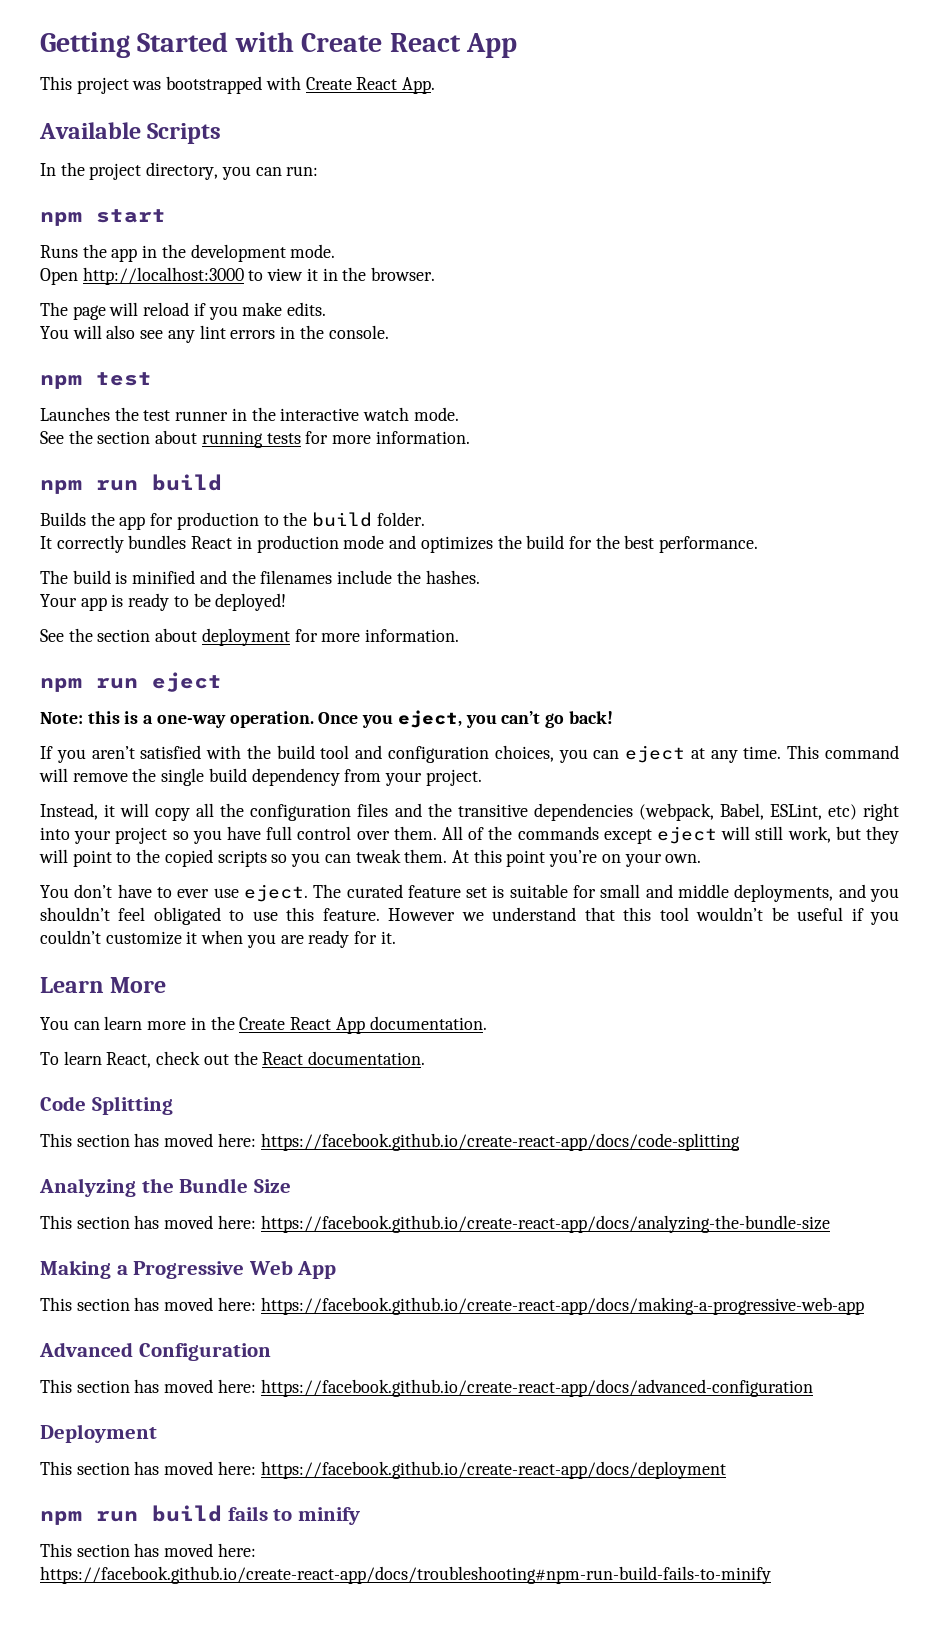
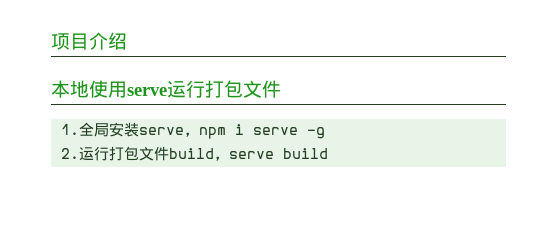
- Getting Started with Create React App
- This project was bootstrapped with Create React App.
- Available Scripts
- In the project directory, you can run:
- npm start
- Runs the app in the development mode.
- Open http://localhost:3000 to view it in the browser.
- The page will reload if you make edits.
- You will also see any lint errors in the console.
- npm test
- Launches the test runner in the interactive watch mode.
- See the section about running tests for more information.
- npm run build
- Builds the app for production to the build folder.
- It correctly bundles React in production mode and optimizes the build for the best performance.
- The build is minified and the filenames include the hashes.
- Your app is ready to be deployed!
- See the section about deployment for more information.
- npm run eject
- Note: this is a one-way operation. Once you eject, you can’t go back!
- If you aren’t satisfied with the build tool and configuration choices, you can eject at any time. This command will remove the single build dependency from your project.
- Instead, it will copy all the configuration files and the transitive dependencies (webpack, Babel, ESLint, etc) right into your project so you have full control over them. All of the commands except eject will still work, but they will point to the copied scripts so you can tweak them. At this point you’re on your own.
- You don’t have to ever use eject. The curated feature set is suitable for small and middle deployments, and you shouldn’t feel obligated to use this feature. However we understand that this tool wouldn’t be useful if you couldn’t customize it when you are ready for it.
- Learn More
- You can learn more in the Create React App documentation.
- To learn React, check out the React documentation.
- Code Splitting
- This section has moved here: https://facebook.github.io/create-react-app/docs/code-splitting
- Analyzing the Bundle Size
- This section has moved here: https://facebook.github.io/create-react-app/docs/analyzing-the-bundle-size
- Making a Progressive Web App
- This section has moved here: https://facebook.github.io/create-react-app/docs/making-a-progressive-web-app
- Advanced Configuration
- This section has moved here: https://facebook.github.io/create-react-app/docs/advanced-configuration
- Deployment
- This section has moved here: https://facebook.github.io/create-react-app/docs/deployment
- npm run build fails to minify
- This section has moved here: https://facebook.github.io/create-react-app/docs/troubleshooting#npm-run-build-fails-to-minify
+ 项目介绍
+ 本地使用serve运行打包文件
+ 1.全局安装serve，npm i serve -g
+ 2.运行打包文件build，serve build

